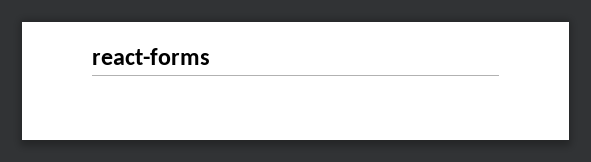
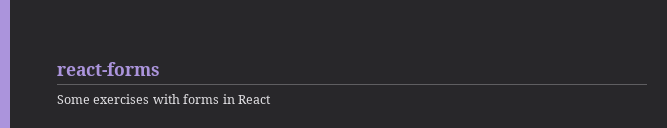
+ Some exercises with forms in React

